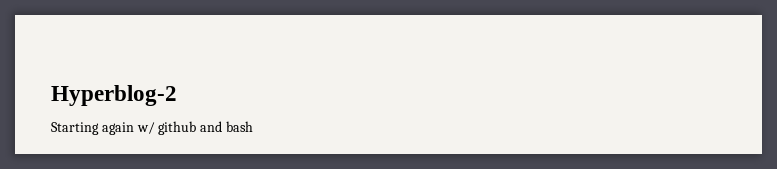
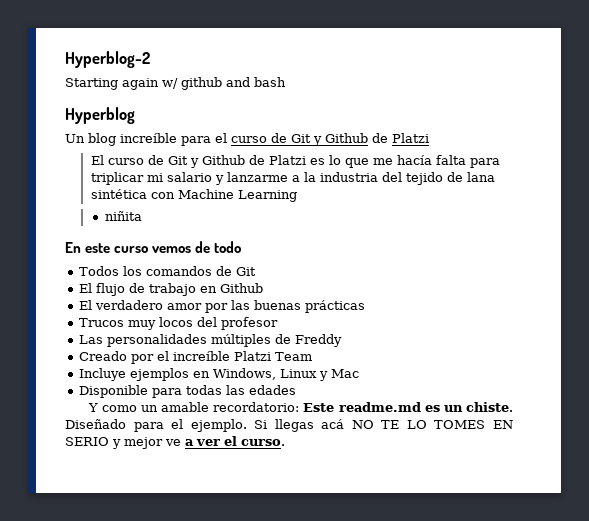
+ Hyperblog
+ Un blog increíble para el curso de Git y Github de Platzi
+ El curso de Git y Github de Platzi es lo que me hacía falta para triplicar mi salario y lanzarme a la industria del tejido de lana sintética con Machine Learning
+ niñita
+ En este curso vemos de todo
+ Todos los comandos de Git
+ El flujo de trabajo en Github
+ El verdadero amor por las buenas prácticas
+ Trucos muy locos del profesor
+ Las personalidades múltiples de Freddy
+ Creado por el increíble Platzi Team
+ Incluye ejemplos en Windows, Linux y Mac
+ Disponible para todas las edades
+ Y como un amable recordatorio: Este readme.md es un chiste. Diseñado para el ejemplo. Si llegas acá NO TE LO TOMES EN SERIO y mejor ve a ver el curso.

